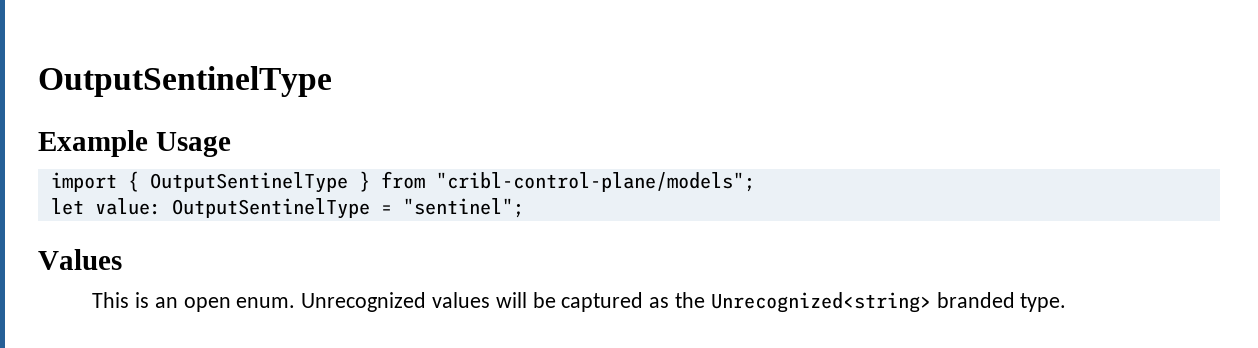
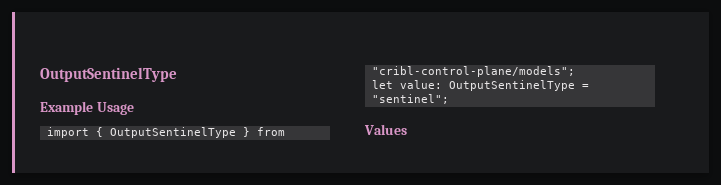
- This is an open enum. Unrecognized values will be captured as the Unrecognized<string> branded type.

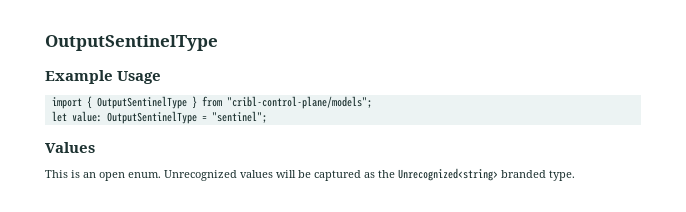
+ This is an open enum. Unrecognized values will be captured as the Unrecognized<string> branded type.

